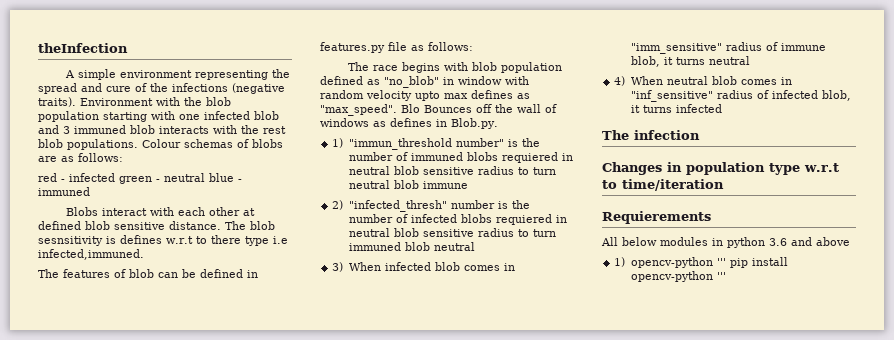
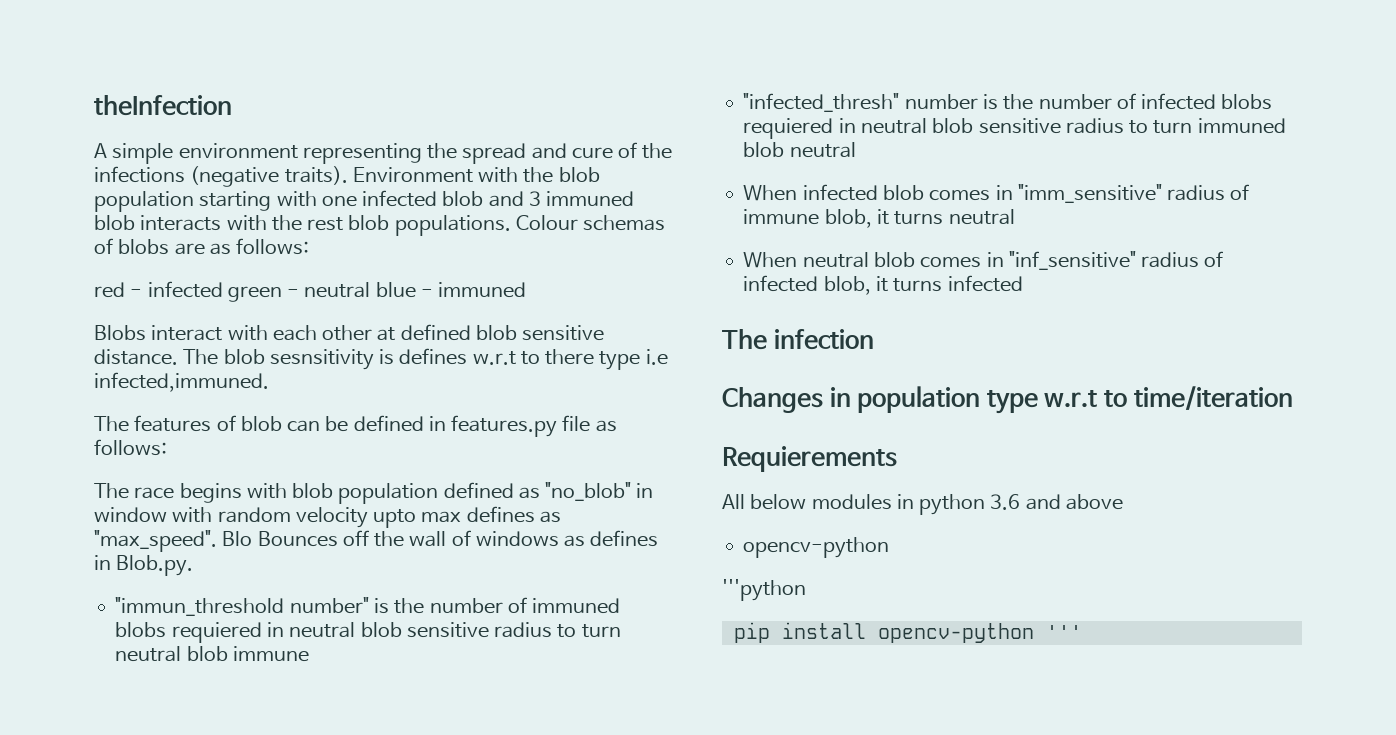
- 1) "immun_threshold number" is the number of immuned blobs requiered in neutral blob sensitive radius to turn neutral blob immune
+ "immun_threshold number" is the number of immuned blobs requiered in neutral blob sensitive radius to turn neutral blob immune
- 2) "infected_thresh" number is the number of infected blobs requiered in neutral blob sensitive radius to turn immuned blob neutral
+ "infected_thresh" number is the number of infected blobs requiered in neutral blob sensitive radius to turn immuned blob neutral
- 3) When infected blob comes in "imm_sensitive" radius of immune blob, it turns neutral
+ When infected blob comes in "imm_sensitive" radius of immune blob, it turns neutral
- 4) When neutral blob comes in "inf_sensitive" radius of infected blob, it turns infected
+ When neutral blob comes in "inf_sensitive" radius of infected blob, it turns infected
  All below modules in python 3.6 and above
- 1) opencv-python ''' pip install opencv-python '''
+ opencv-python
+ '''python
+ pip install opencv-python '''

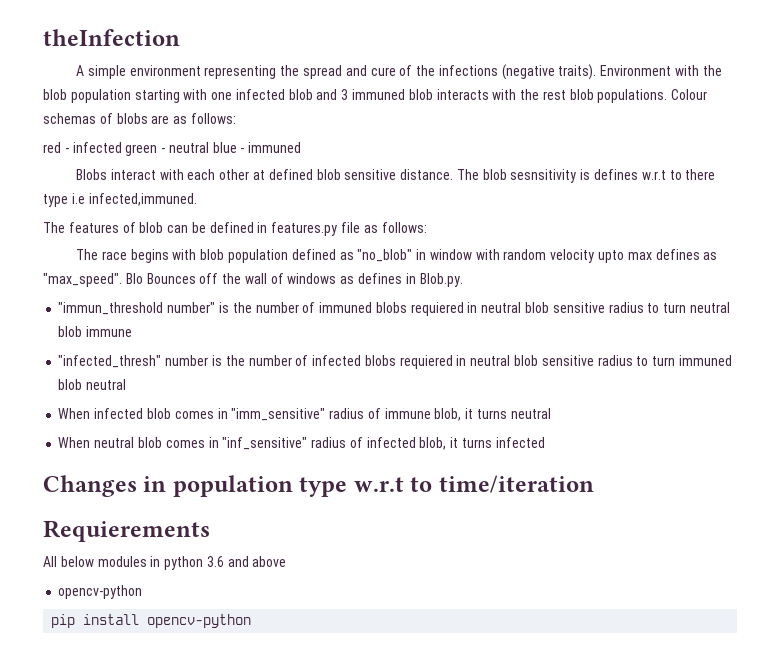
- The infection
- '''python
- pip install opencv-python '''
+ pip install opencv-python

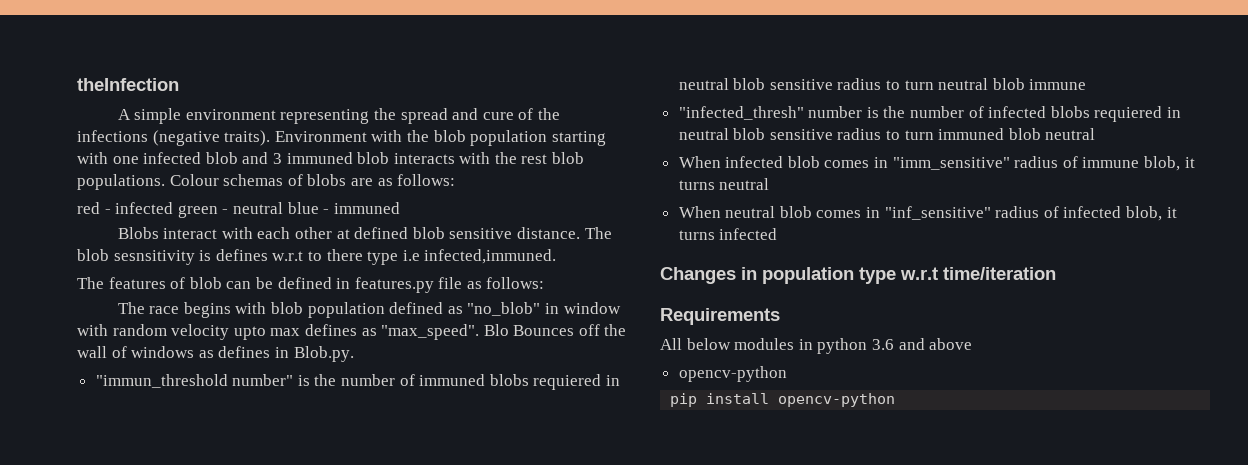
- Changes in population type w.r.t to time/iteration
+ Changes in population type w.r.t time/iteration
- Requierements
+ Requirements

